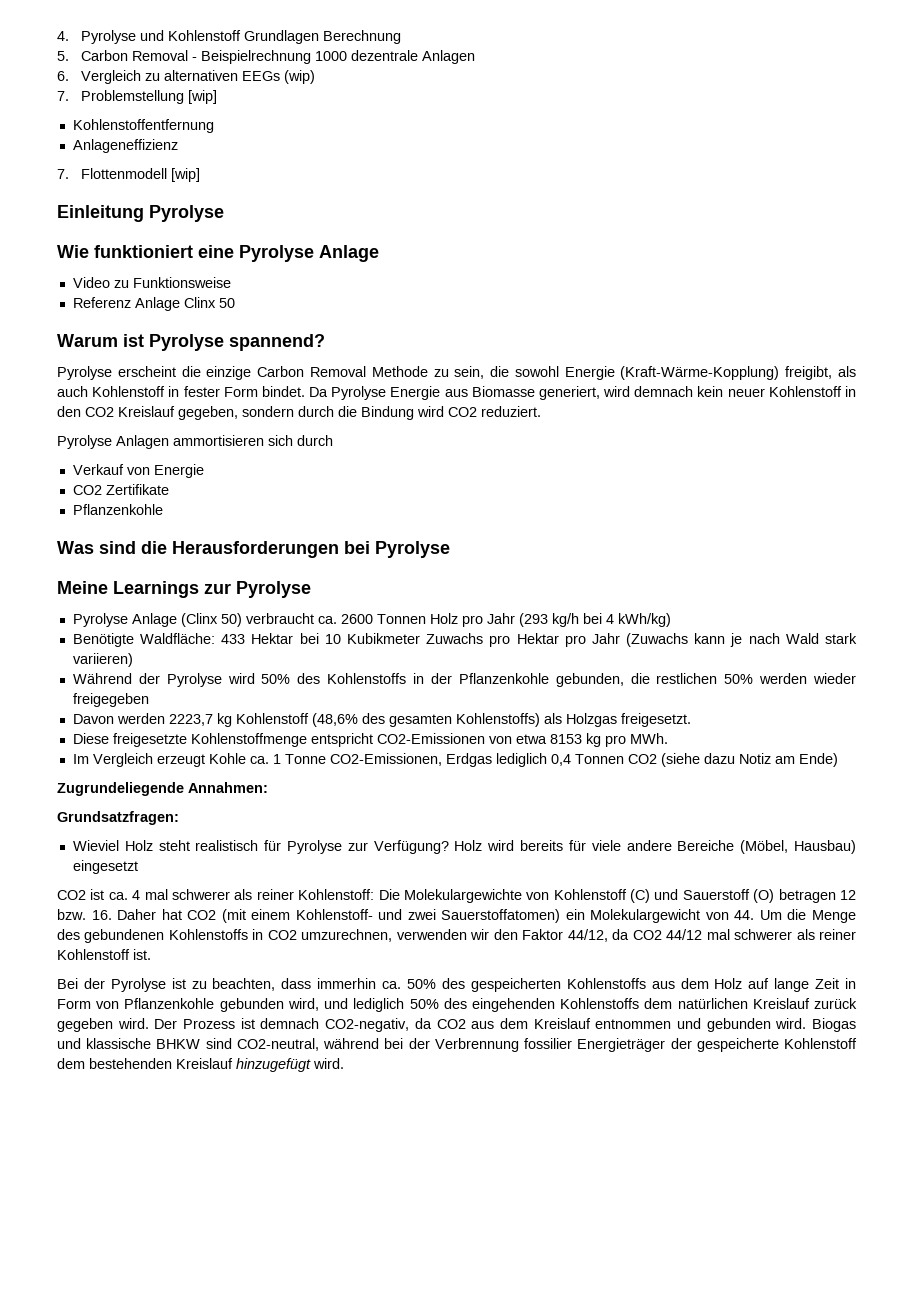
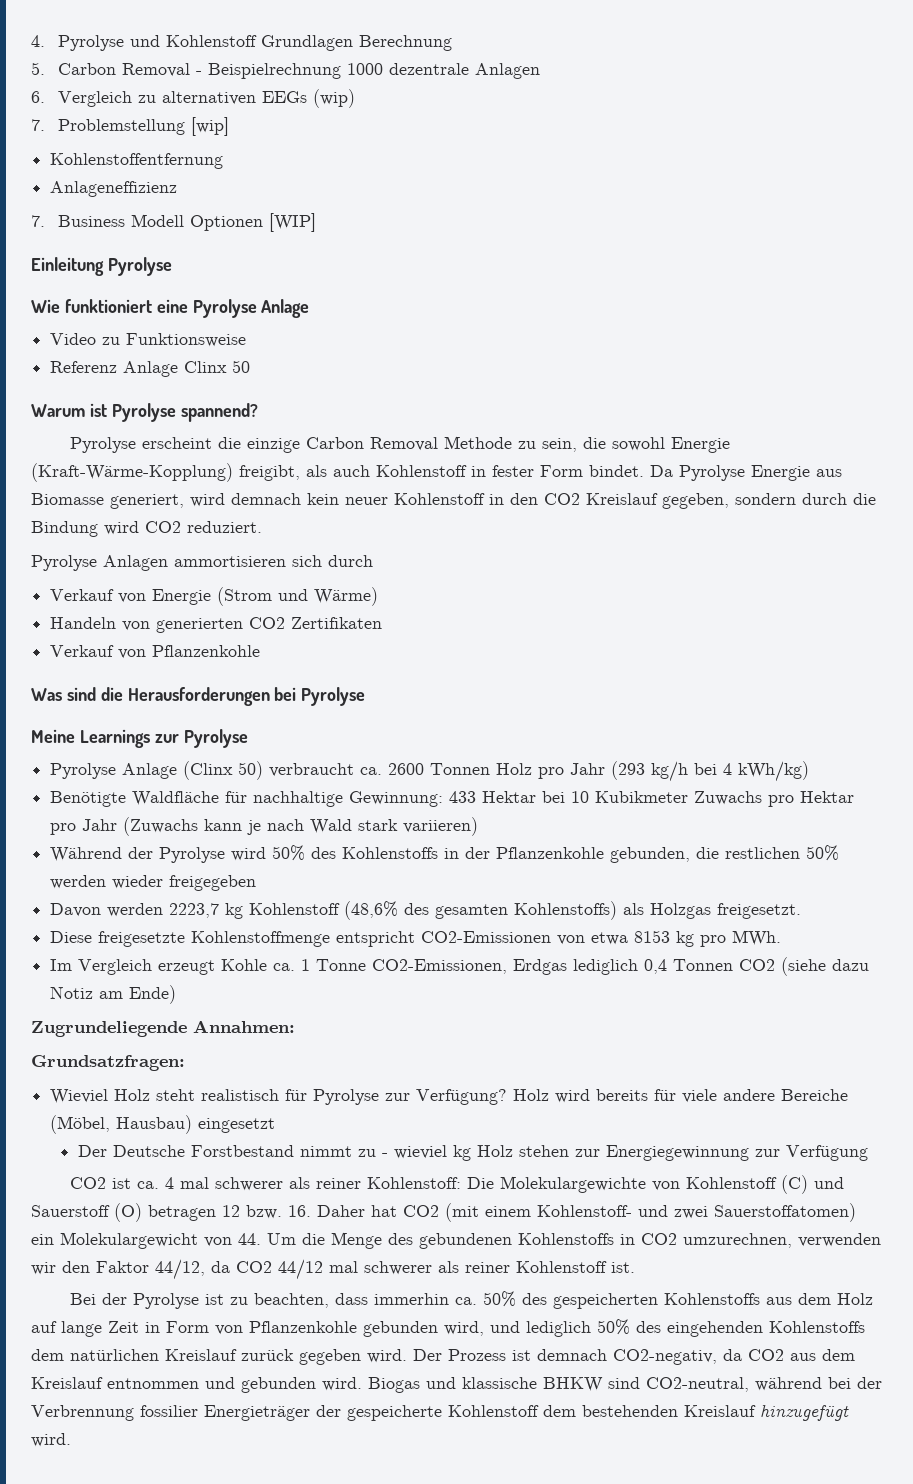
- 7. Flottenmodell [wip]
+ 7. Business Modell Optionen [WIP]
- Verkauf von Energie
- CO2 Zertifikate
- Pflanzenkohle
+ Verkauf von Energie (Strom und Wärme)
+ Handeln von generierten CO2 Zertifikaten
+ Verkauf von Pflanzenkohle
- Benötigte Waldfläche: 433 Hektar bei 10 Kubikmeter Zuwachs pro Hektar pro Jahr (Zuwachs kann je nach Wald stark variieren)
+ Benötigte Waldfläche für nachhaltige Gewinnung: 433 Hektar bei 10 Kubikmeter Zuwachs pro Hektar pro Jahr (Zuwachs kann je nach Wald stark variieren)
+ Der Deutsche Forstbestand nimmt zu - wieviel kg Holz stehen zur Energiegewinnung zur Verfügung

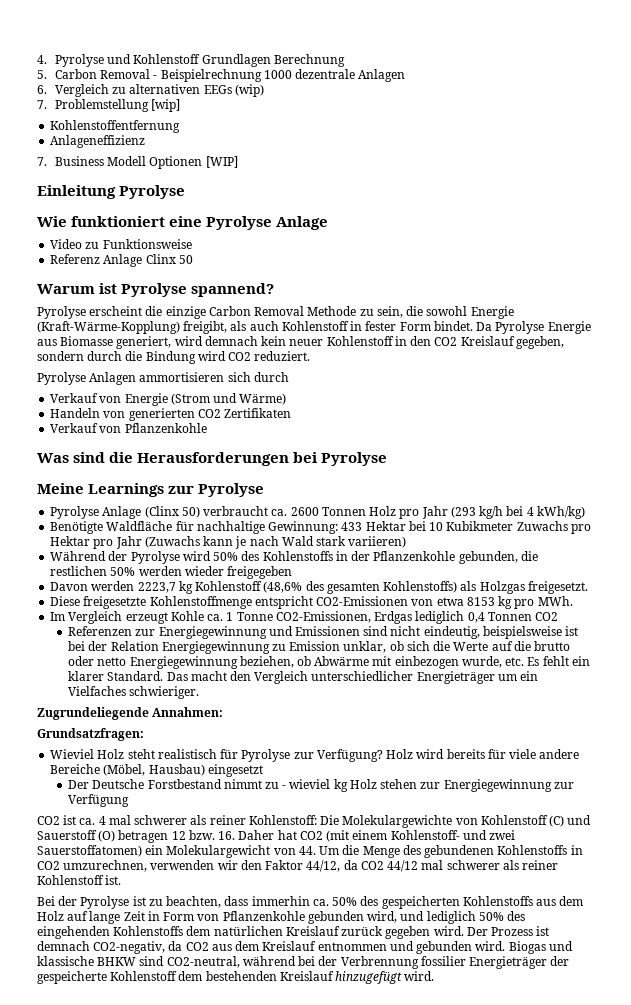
- Im Vergleich erzeugt Kohle ca. 1 Tonne CO2-Emissionen, Erdgas lediglich 0,4 Tonnen CO2 (siehe dazu Notiz am Ende)
+ Im Vergleich erzeugt Kohle ca. 1 Tonne CO2-Emissionen, Erdgas lediglich 0,4 Tonnen CO2
+ Referenzen zur Energiegewinnung und Emissionen sind nicht eindeutig, beispielsweise ist bei der Relation Energiegewinnung zu Emission unklar, ob sich die Werte auf die brutto oder netto Energiegewinnung beziehen, ob Abwärme mit einbezogen wurde, etc. Es fehlt ein klarer Standard. Das macht den Vergleich unterschiedlicher Energieträger um ein Vielfaches schwieriger.

